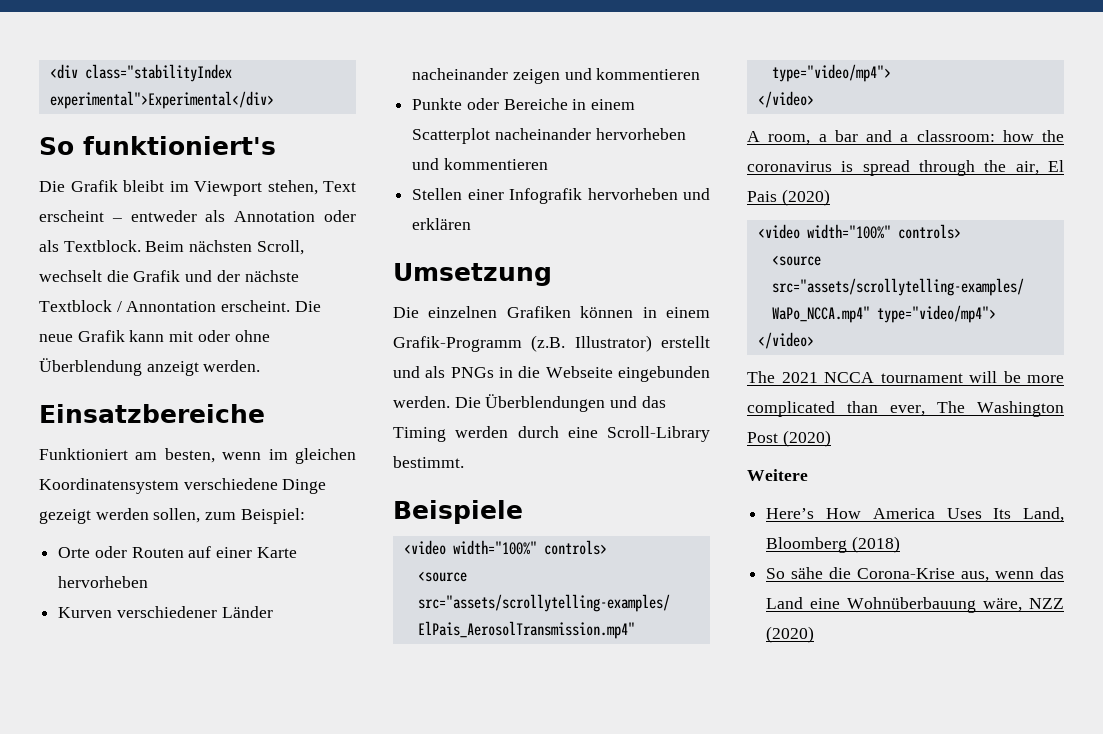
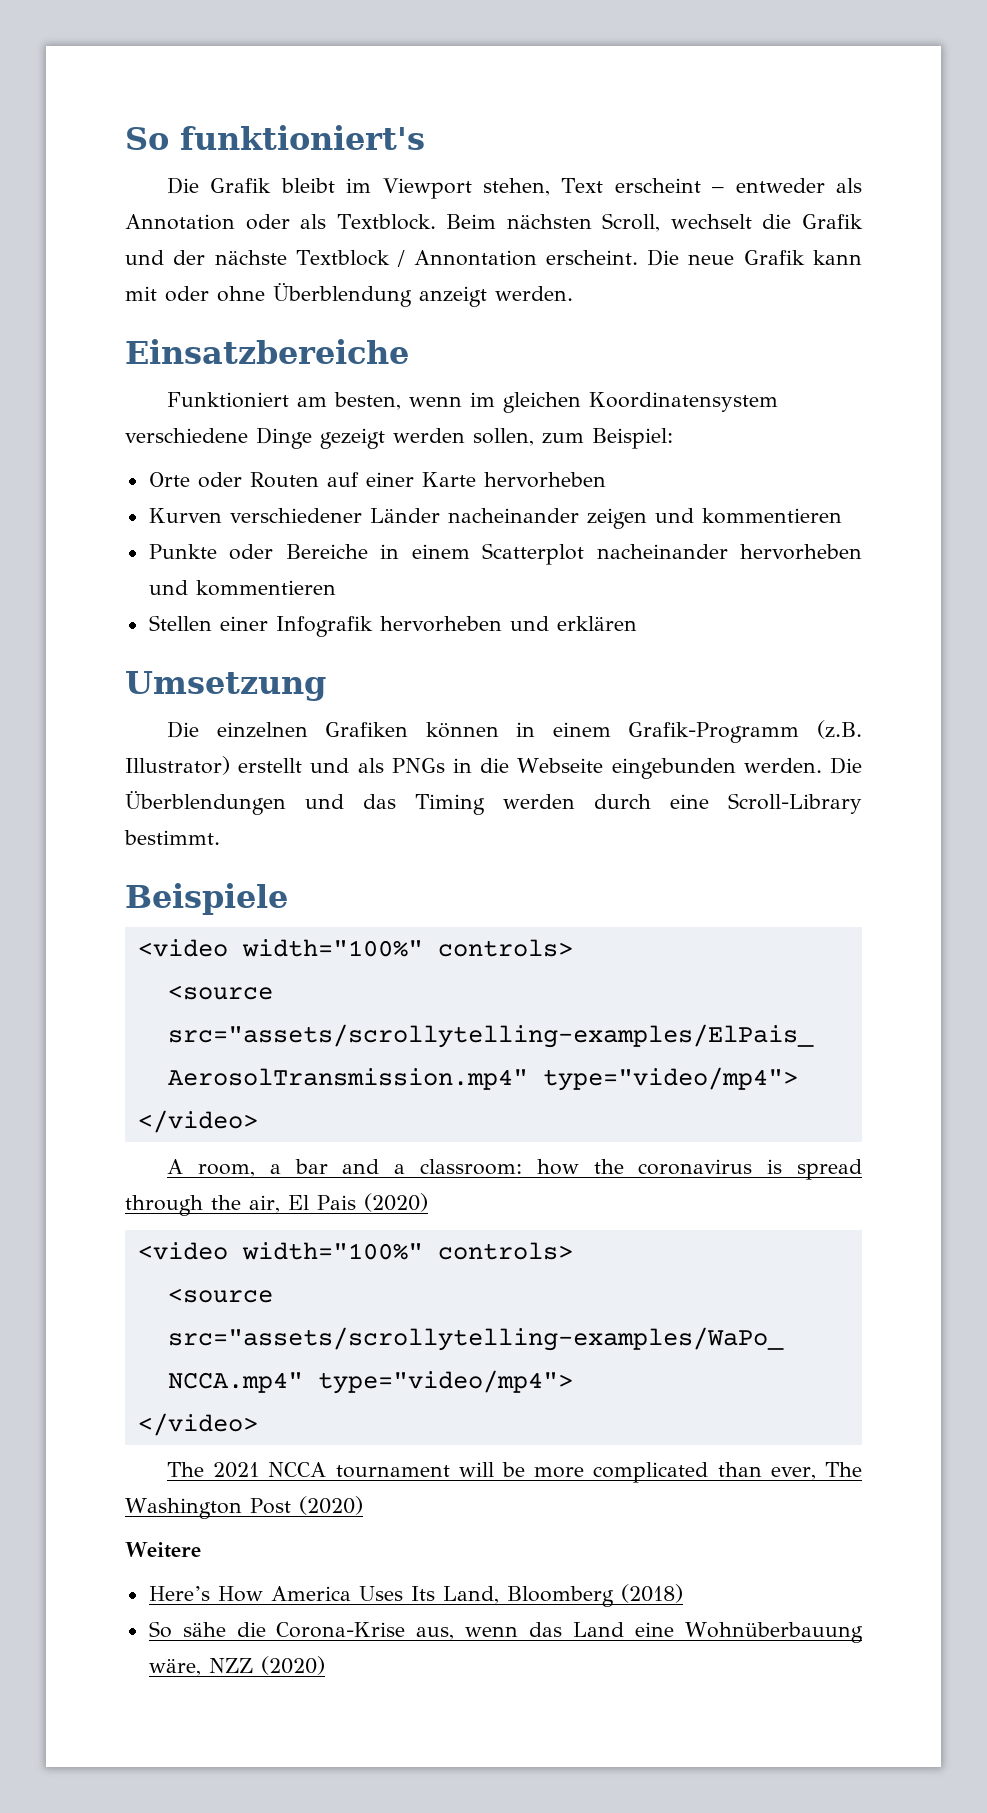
- <div class="stabilityIndex experimental">Experimental</div>

